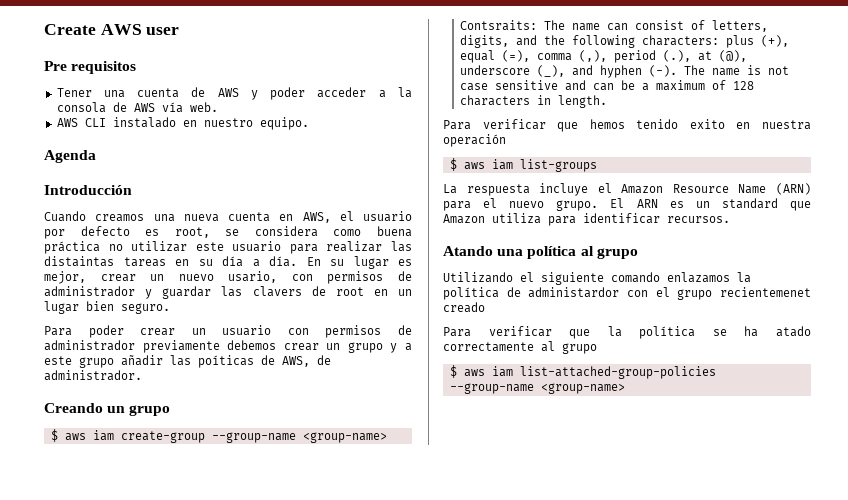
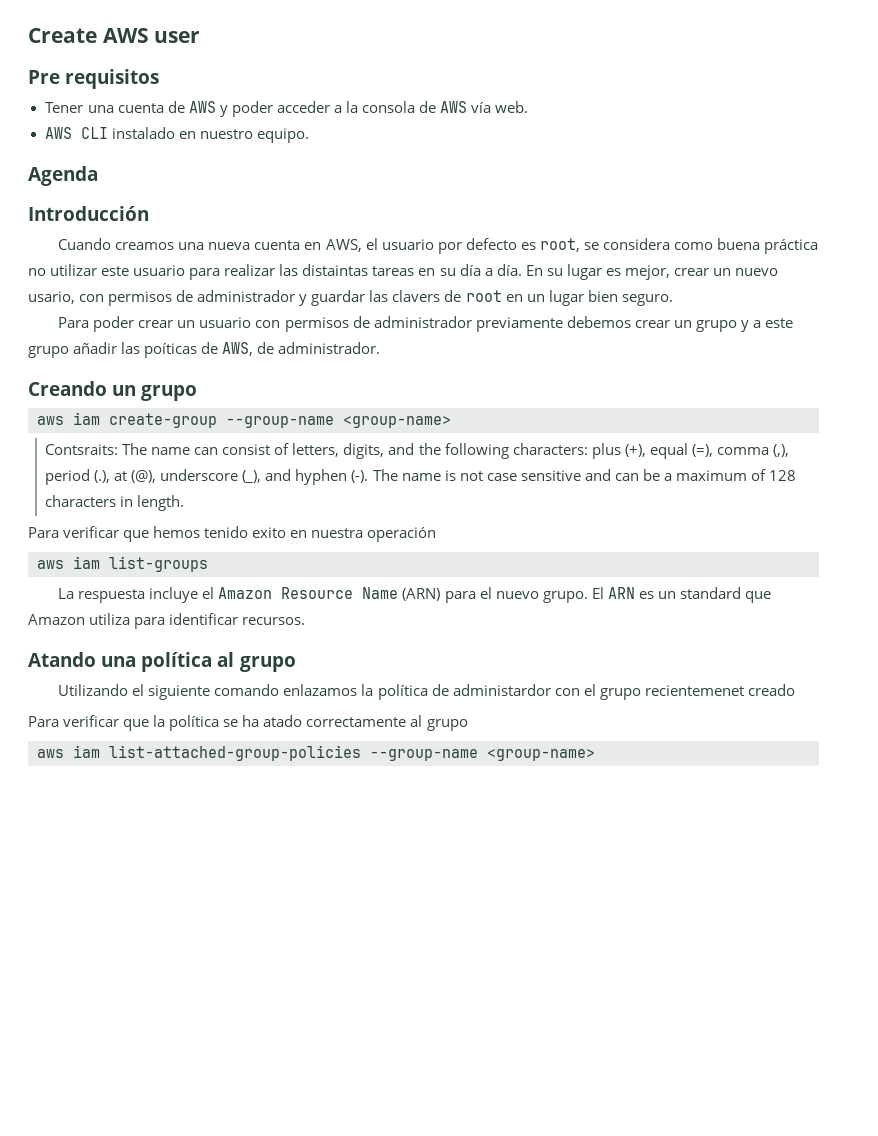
- $ aws iam create-group --group-name <group-name>
+ aws iam create-group --group-name <group-name>
- $ aws iam list-groups
+ aws iam list-groups
- $ aws iam list-attached-group-policies --group-name <group-name>
+ aws iam list-attached-group-policies --group-name <group-name>

